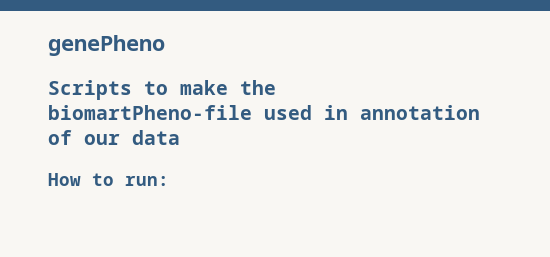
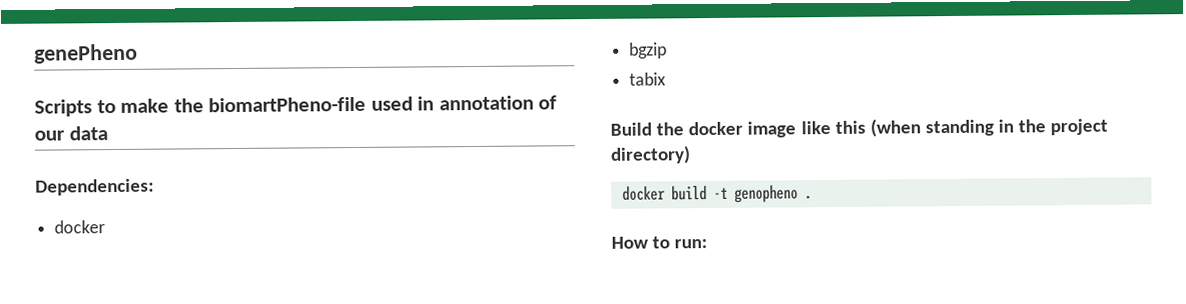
+ Dependencies:
+ docker
+ bgzip
+ tabix
+ Build the docker image like this (when standing in the project directory)
+ docker build -t genopheno .

